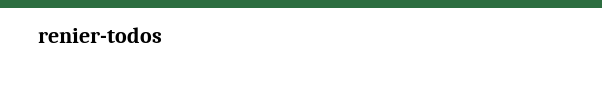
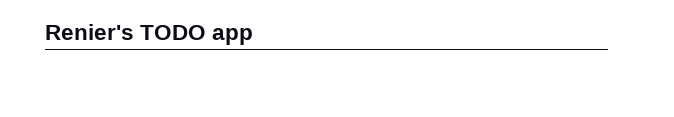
- renier-todos
+ Renier's TODO app

